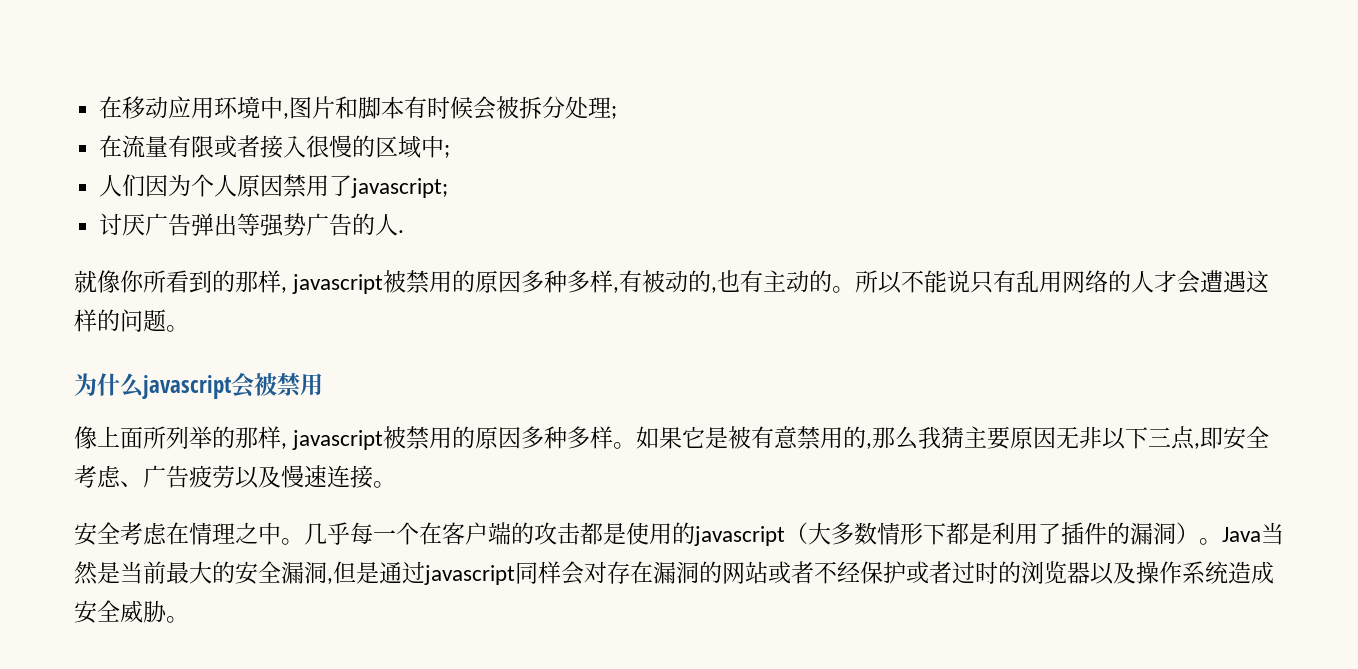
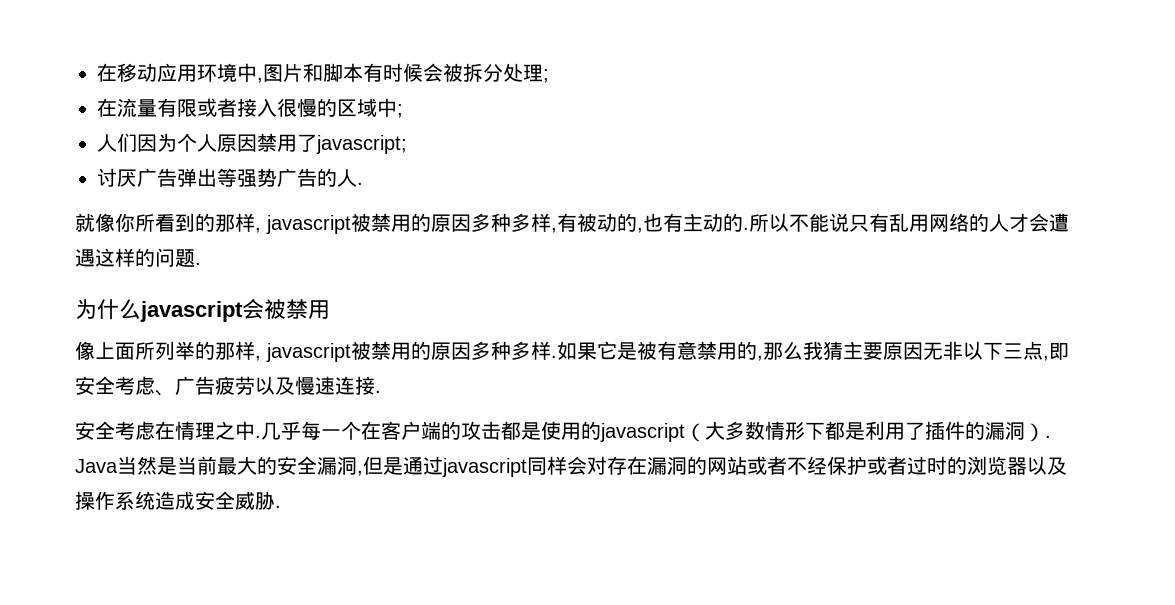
- 就像你所看到的那样, javascript被禁用的原因多种多样,有被动的,也有主动的。
+ 就像你所看到的那样, javascript被禁用的原因多种多样,有被动的,也有主动的.
- 所以不能说只有乱用网络的人才会遭遇这样的问题。
+ 所以不能说只有乱用网络的人才会遭遇这样的问题.
- 像上面所列举的那样, javascript被禁用的原因多种多样。
+ 像上面所列举的那样, javascript被禁用的原因多种多样.
- 如果它是被有意禁用的,那么我猜主要原因无非以下三点,即安全考虑、广告疲劳以及慢速连接。
+ 如果它是被有意禁用的,那么我猜主要原因无非以下三点,即安全考虑、广告疲劳以及慢速连接.
- 安全考虑在情理之中。
+ 安全考虑在情理之中.
- 几乎每一个在客户端的攻击都是使用的javascript（大多数情形下都是利用了插件的漏洞）。
+ 几乎每一个在客户端的攻击都是使用的javascript（大多数情形下都是利用了插件的漏洞）.
- Java当然是当前最大的安全漏洞,但是通过javascript同样会对存在漏洞的网站或者不经保护或者过时的浏览器以及操作系统造成安全威胁。
+ Java当然是当前最大的安全漏洞,但是通过javascript同样会对存在漏洞的网站或者不经保护或者过时的浏览器以及操作系统造成安全威胁.

